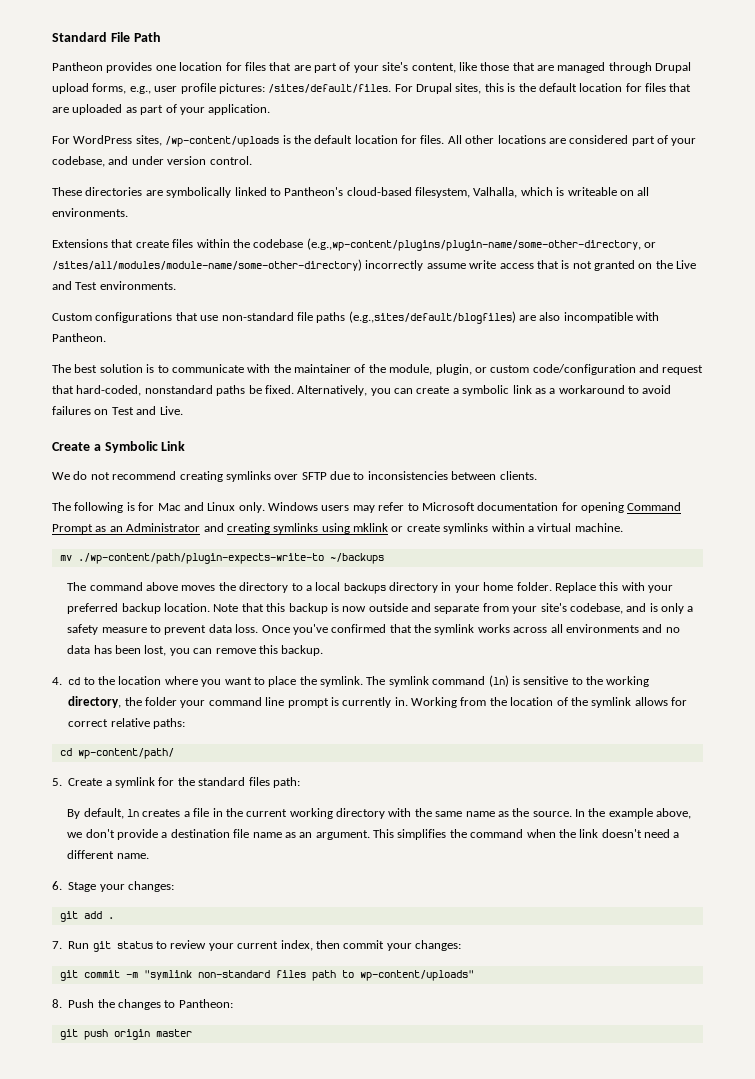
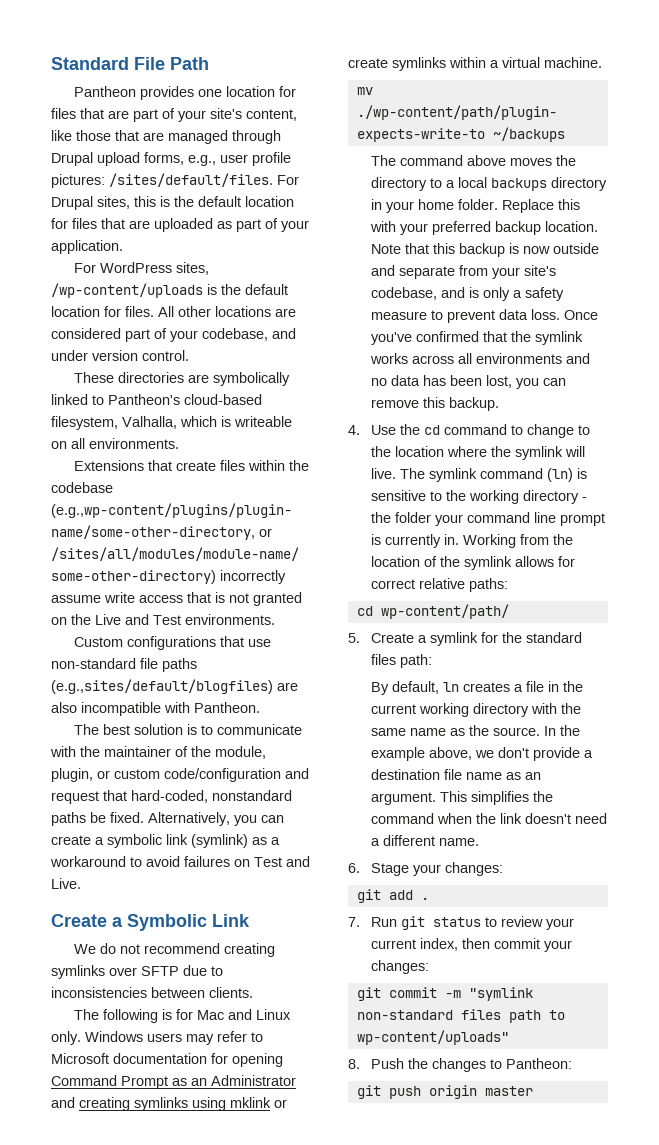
- Alternatively, you can create a symbolic link as a workaround to avoid failures on Test and Live.
+ Alternatively, you can create a symbolic link (symlink) as a workaround to avoid failures on Test and Live.
- 4. cd to the location where you want to place the symlink.
+ 4. Use the cd command to change to the location where the symlink will live.
- The symlink command (ln) is sensitive to the working directory, the folder your command line prompt is currently in.
+ The symlink command (ln) is sensitive to the working directory - the folder your command line prompt is currently in.

